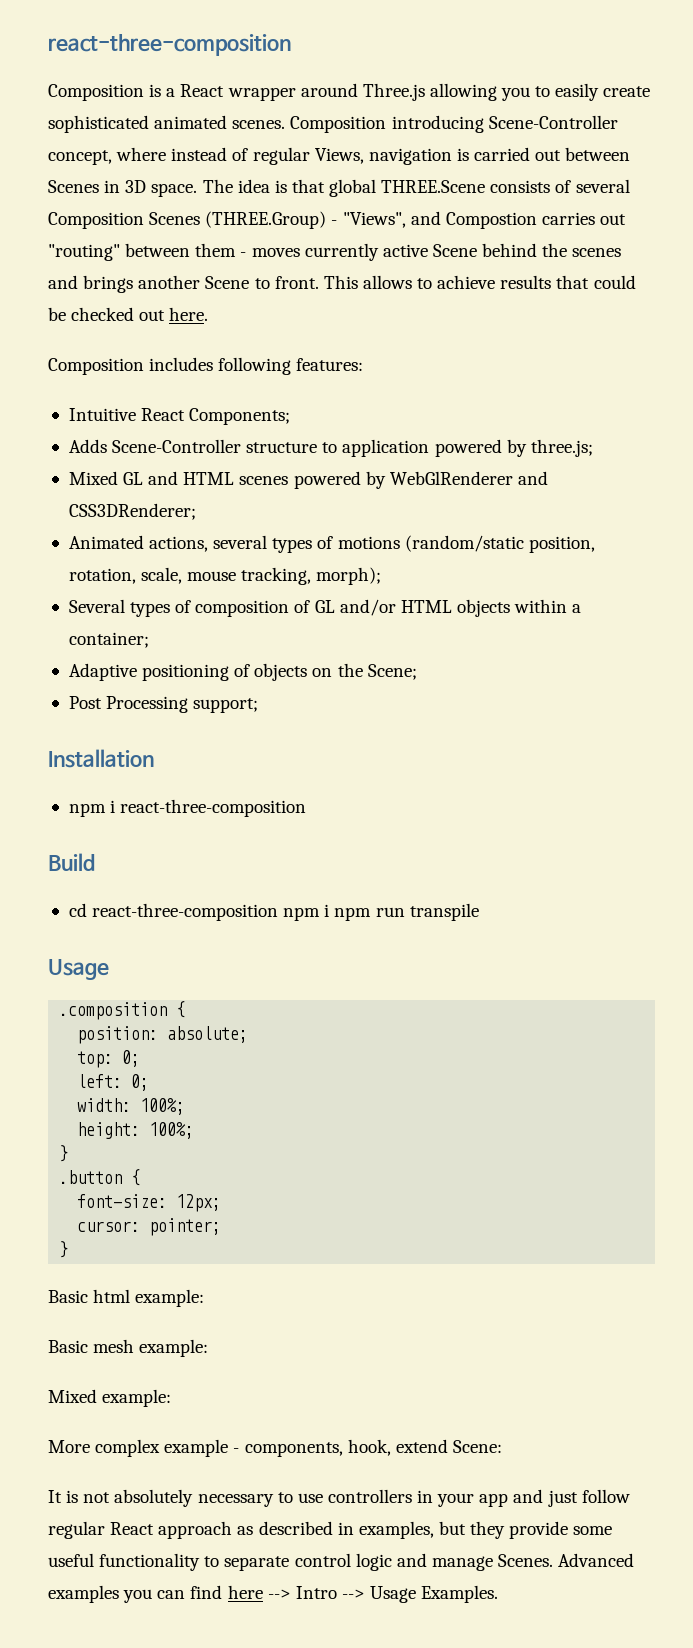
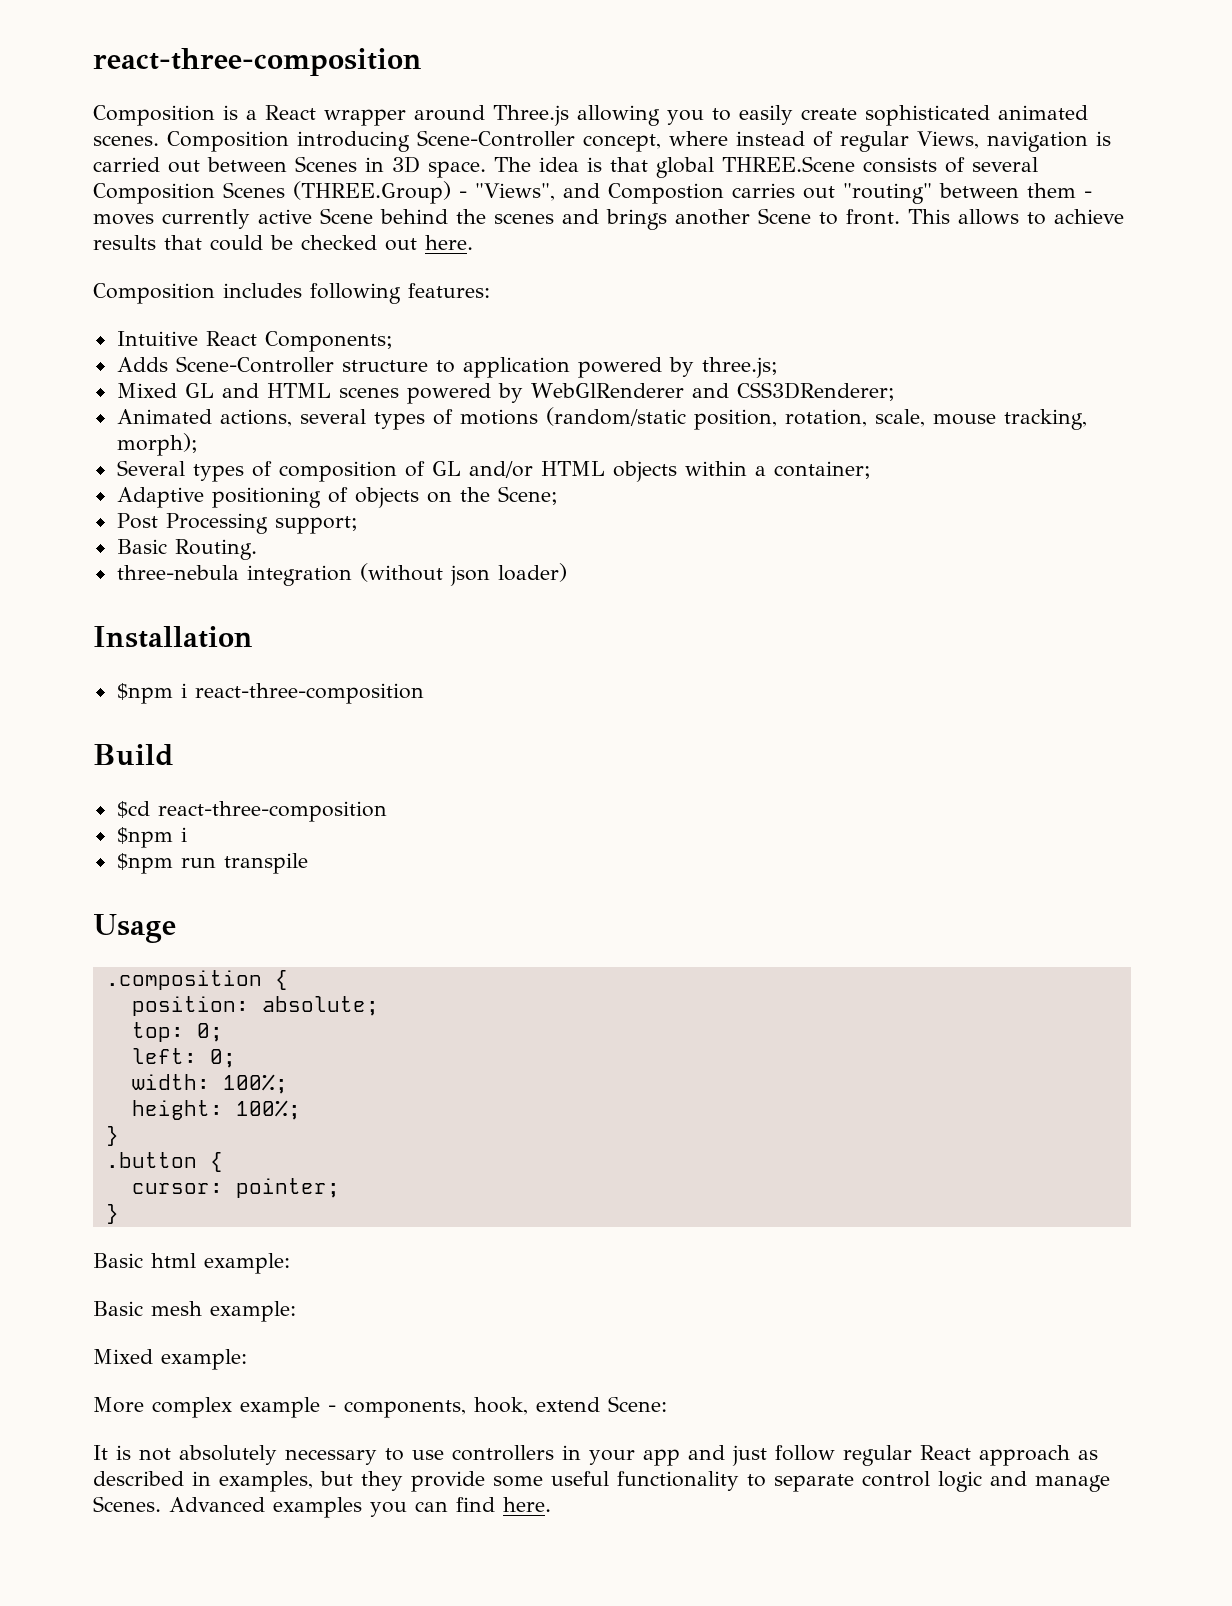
+ Basic Routing.
+ three-nebula integration (without json loader)
- npm i react-three-composition
+ $npm i react-three-composition
- cd react-three-composition npm i npm run transpile
+ $cd react-three-composition
+ $npm i
+ $npm run transpile
- font-size: 12px;
- Advanced examples you can find here --> Intro --> Usage Examples.
+ Advanced examples you can find here.

